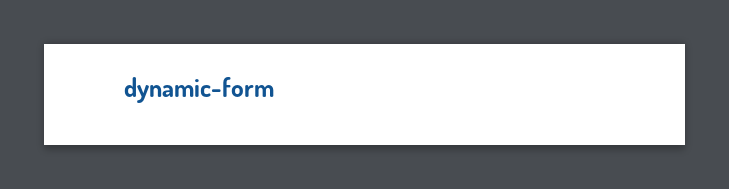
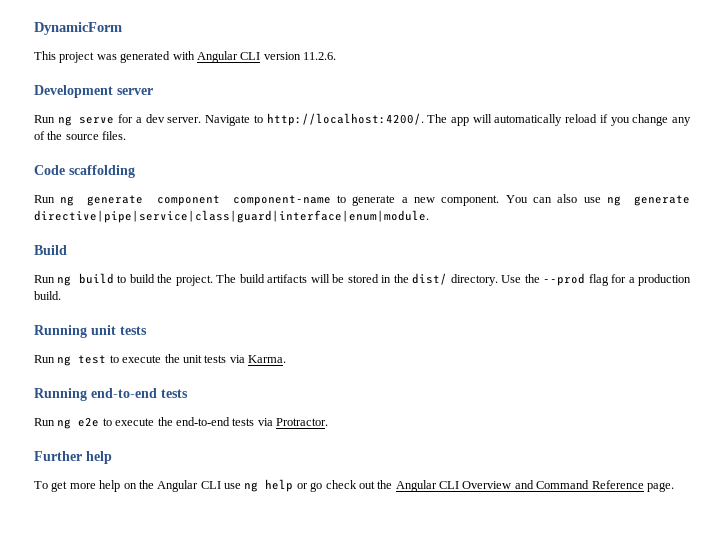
- dynamic-form
+ DynamicForm
+ This project was generated with Angular CLI version 11.2.6.
+ Development server
+ Run ng serve for a dev server. Navigate to http://localhost:4200/. The app will automatically reload if you change any of the source files.
+ Code scaffolding
+ Run ng generate component component-name to generate a new component. You can also use ng generate directive|pipe|service|class|guard|interface|enum|module.
+ Build
+ Run ng build to build the project. The build artifacts will be stored in the dist/ directory. Use the --prod flag for a production build.
+ Running unit tests
+ Run ng test to execute the unit tests via Karma.
+ Running end-to-end tests
+ Run ng e2e to execute the end-to-end tests via Protractor.
+ Further help
+ To get more help on the Angular CLI use ng help or go check out the Angular CLI Overview and Command Reference page.

